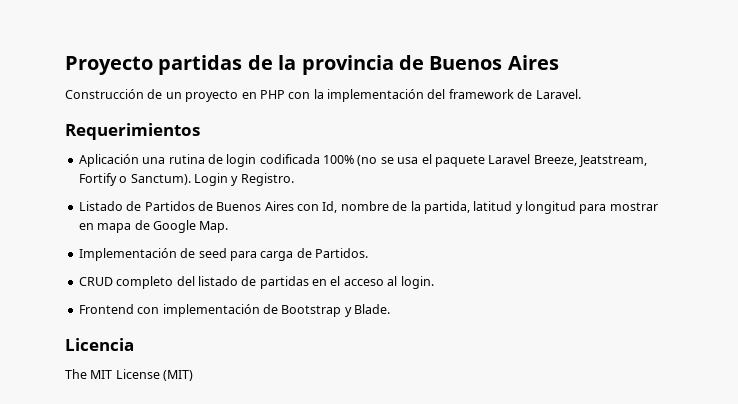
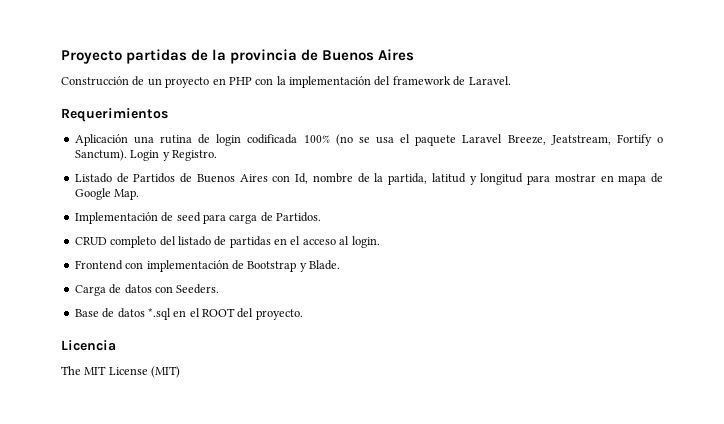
+ Carga de datos con Seeders.
+ Base de datos *.sql en el ROOT del proyecto.

